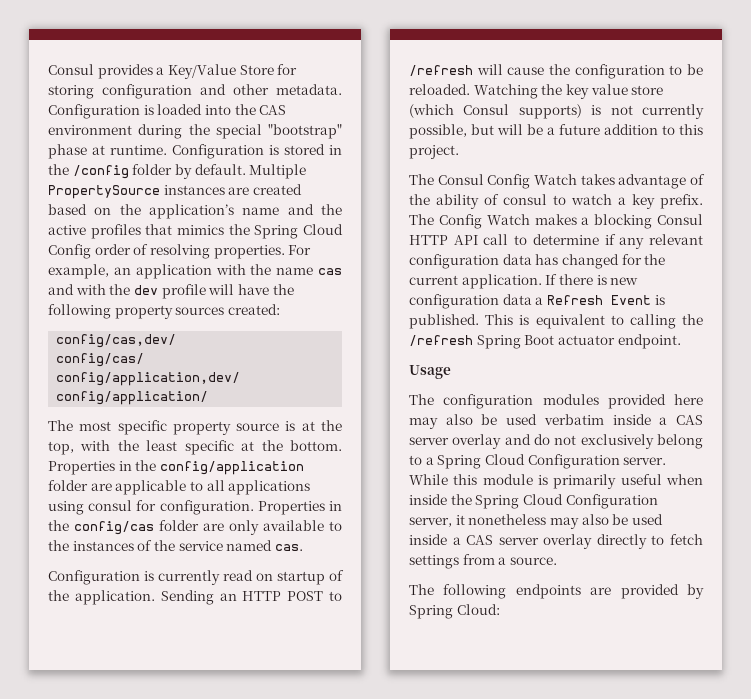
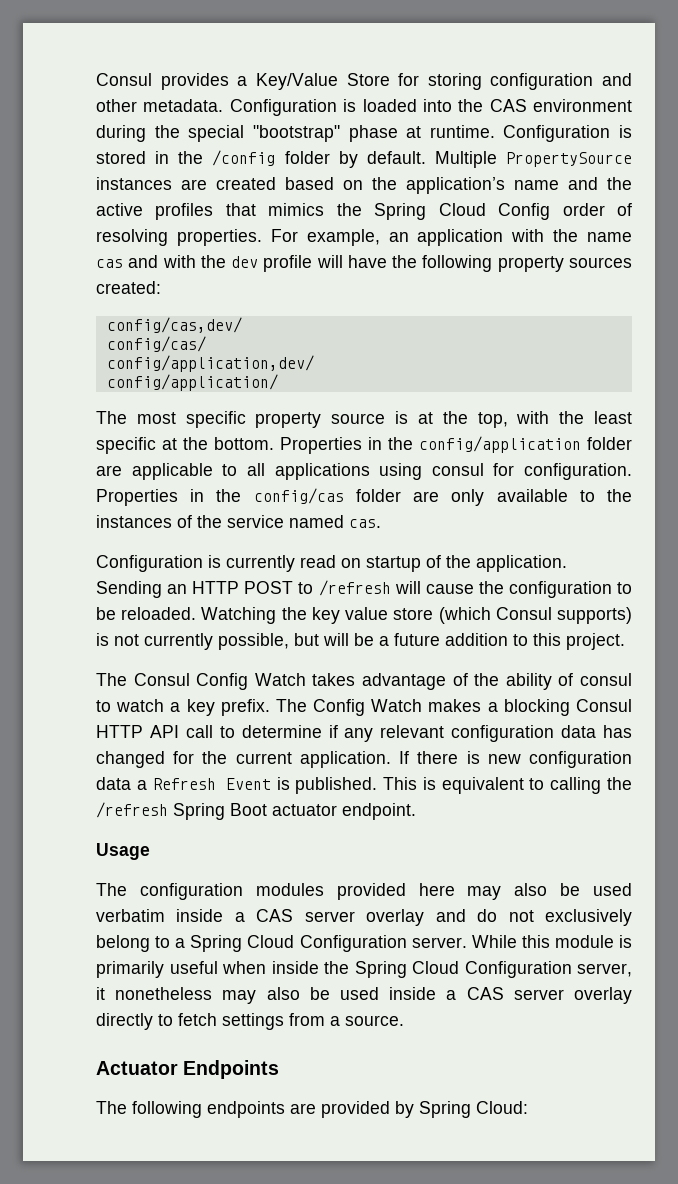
+ Actuator Endpoints

